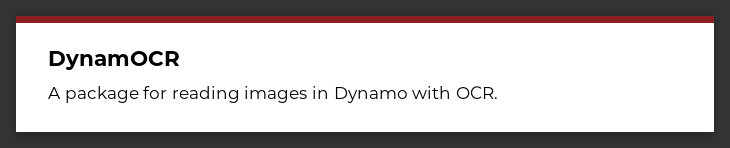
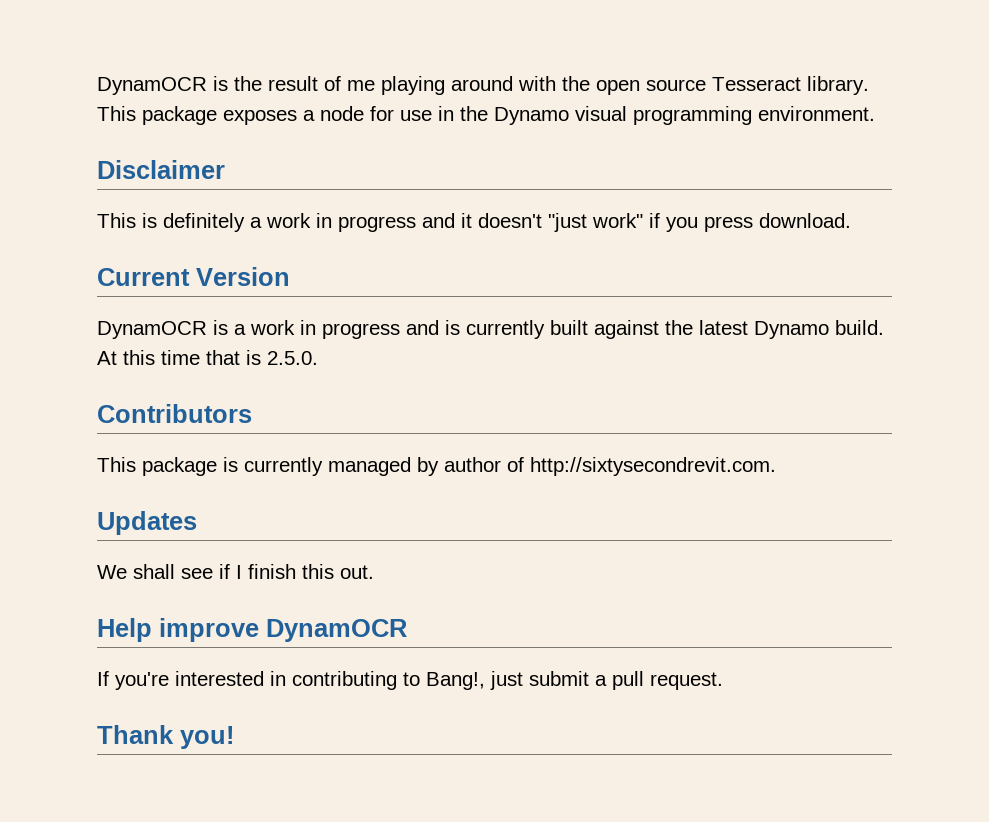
- DynamOCR
- A package for reading images in Dynamo with OCR.
+ DynamOCR is the result of me playing around with the open source Tesseract library. This package exposes a node for use in the Dynamo visual programming environment.
+ Disclaimer
+ This is definitely a work in progress and it doesn't "just work" if you press download.
+ Current Version
+ DynamOCR is a work in progress and is currently built against the latest Dynamo build. At this time that is 2.5.0.
+ Contributors
+ This package is currently managed by author of http://sixtysecondrevit.com.
+ Updates
+ We shall see if I finish this out.
+ Help improve DynamOCR
+ If you're interested in contributing to Bang!, just submit a pull request.
+ Thank you!

